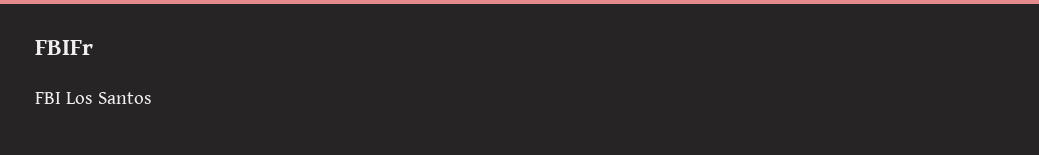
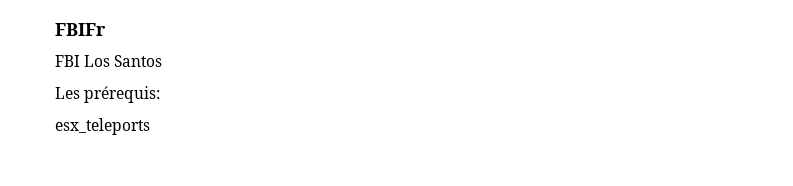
+ Les prérequis:
+ esx_teleports

